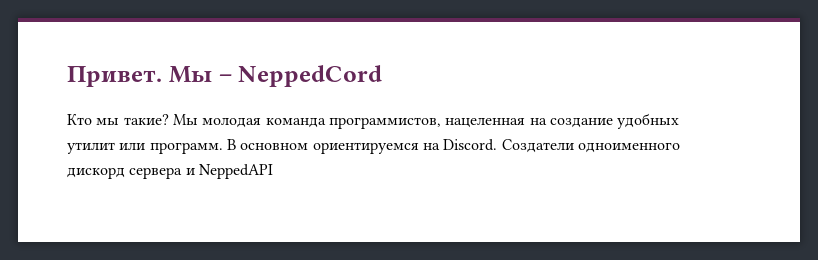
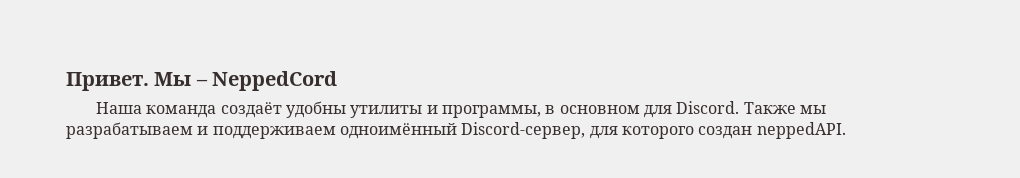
- Кто мы такие? Мы молодая команда программистов, нацеленная на создание удобных утилит или программ. В основном ориентируемся на Discord. Создатели одноименного дискорд сервера и NeppedAPI
+ Наша команда создаёт удобны утилиты и программы, в основном для Discord. Также мы разрабатываем и поддерживаем одноимённый Discord-сервер, для которого создан neppedAPI.

